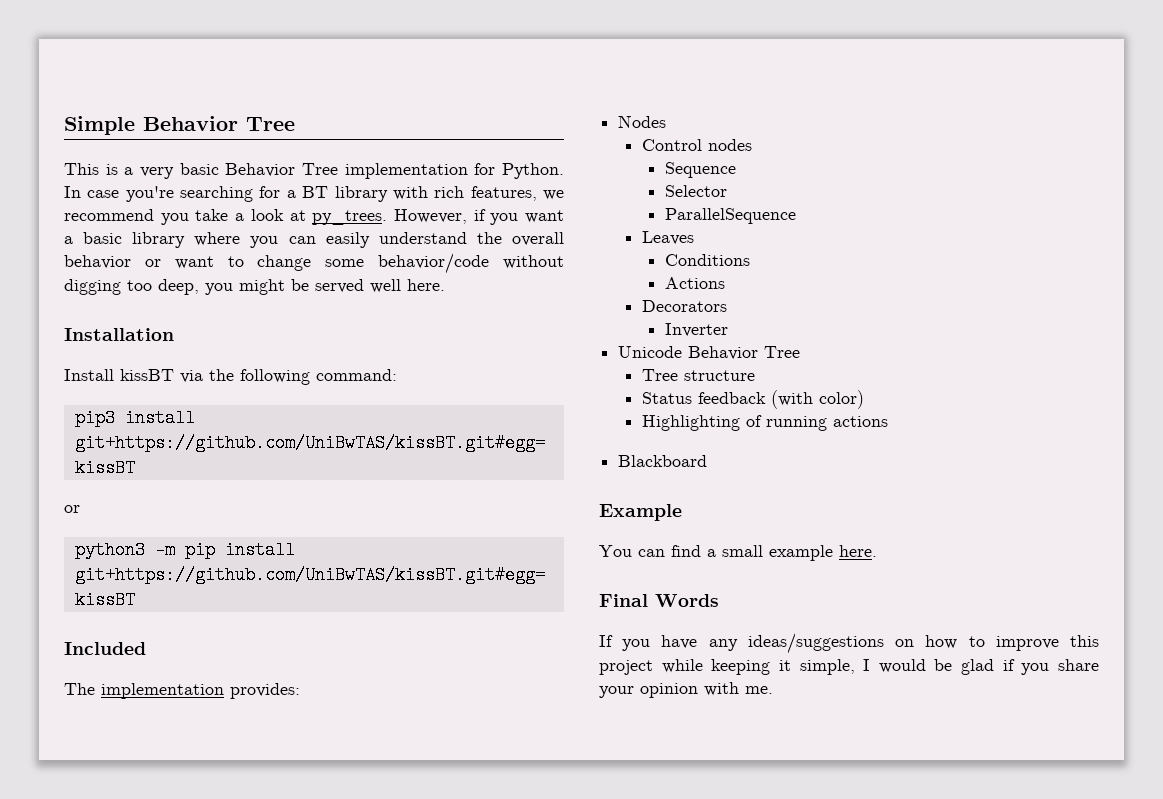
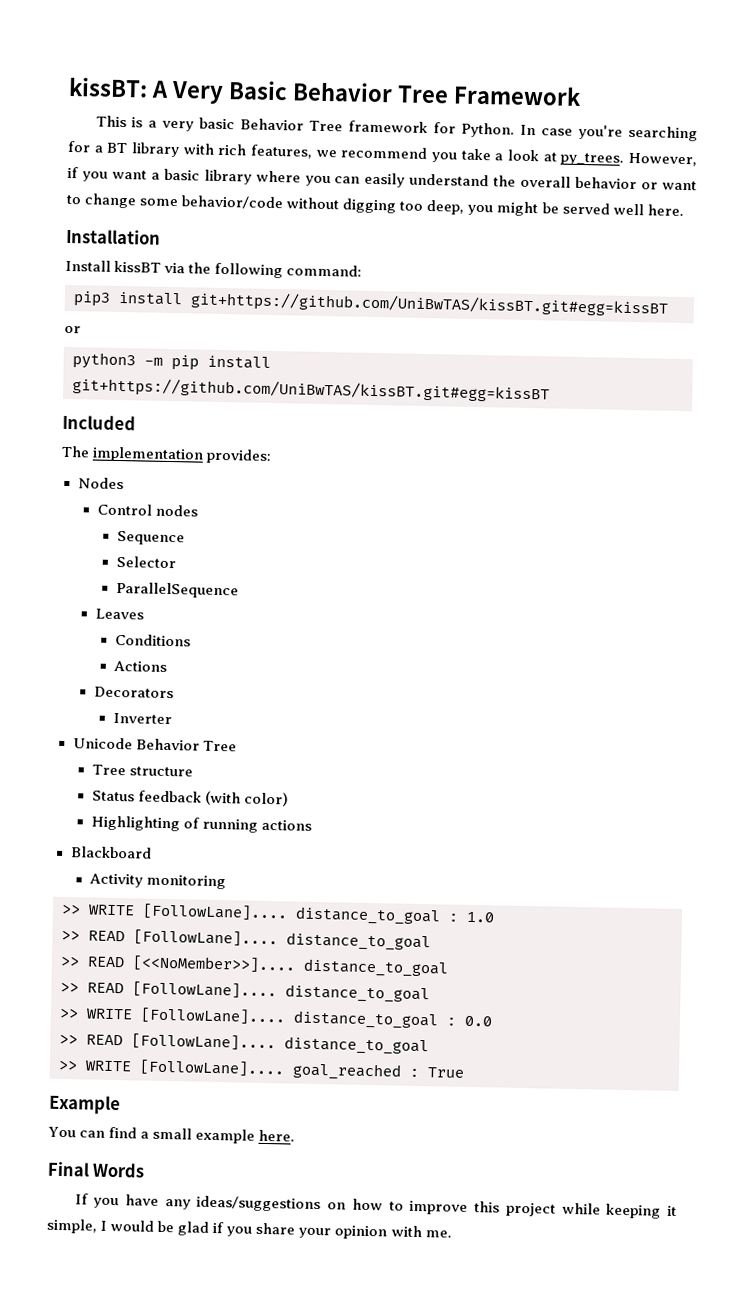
- Simple Behavior Tree
+ kissBT: A Very Basic Behavior Tree Framework
- This is a very basic Behavior Tree implementation for Python.
+ This is a very basic Behavior Tree framework for Python.
+ Activity monitoring
+ >> WRITE [FollowLane].... distance_to_goal : 1.0
+ >> READ [FollowLane].... distance_to_goal
+ >> READ [<<NoMember>>].... distance_to_goal
+ >> READ [FollowLane].... distance_to_goal
+ >> WRITE [FollowLane].... distance_to_goal : 0.0
+ >> READ [FollowLane].... distance_to_goal
+ >> WRITE [FollowLane].... goal_reached : True

